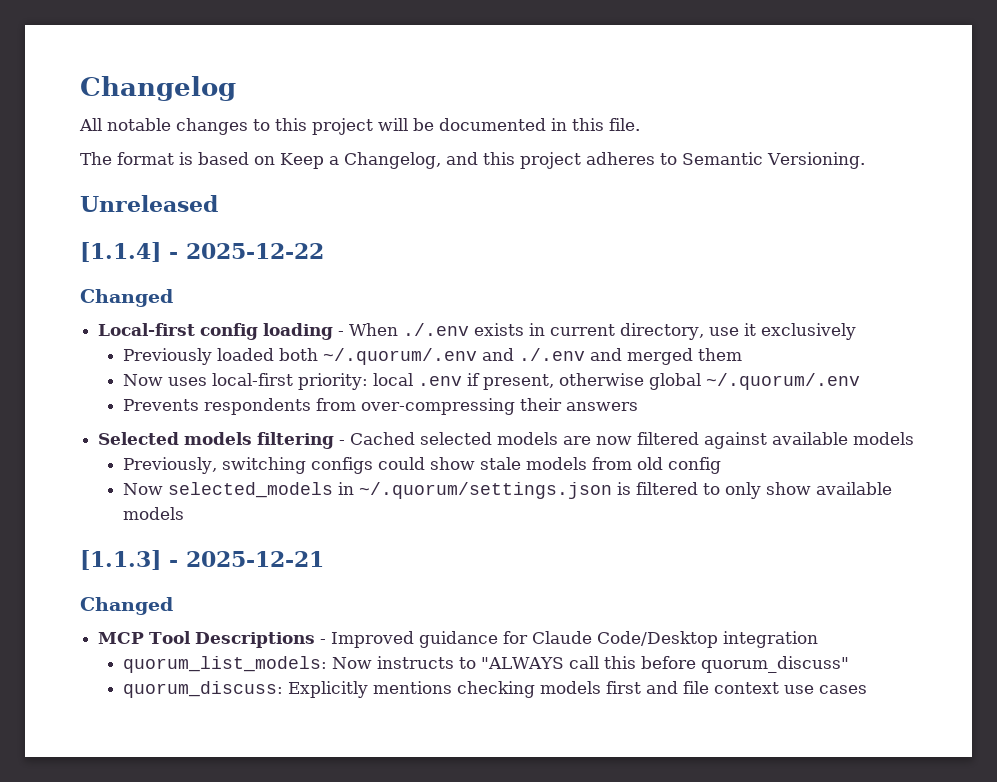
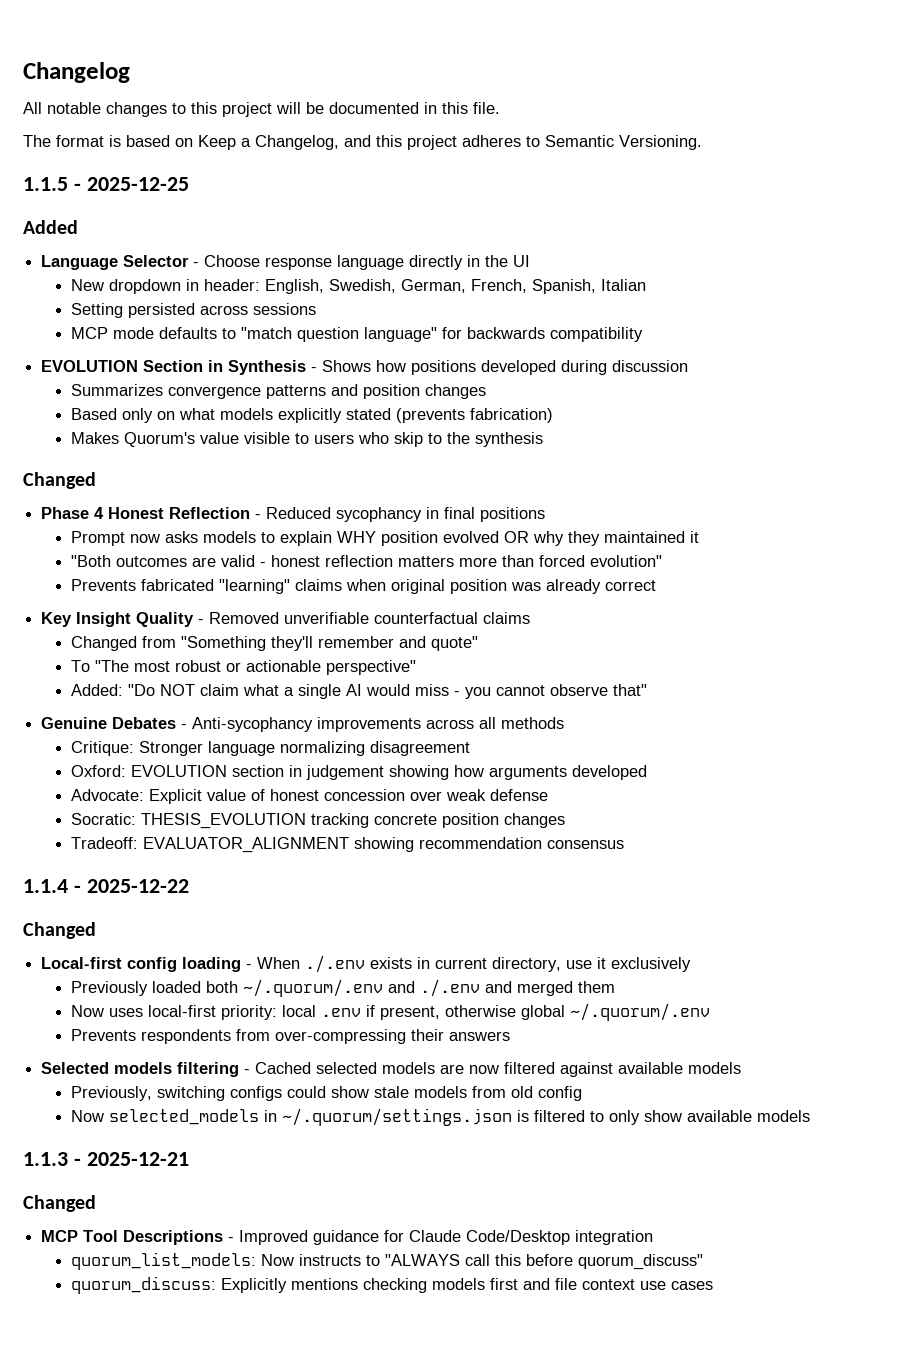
- Unreleased
- [1.1.4] - 2025-12-22
+ 1.1.5 - 2025-12-25
+ Added
+ Language Selector - Choose response language directly in the UI
+ New dropdown in header: English, Swedish, German, French, Spanish, Italian
+ Setting persisted across sessions
+ MCP mode defaults to "match question language" for backwards compatibility
+ EVOLUTION Section in Synthesis - Shows how positions developed during discussion
+ Summarizes convergence patterns and position changes
+ Based only on what models explicitly stated (prevents fabrication)
+ Makes Quorum's value visible to users who skip to the synthesis
+ Changed
+ Phase 4 Honest Reflection - Reduced sycophancy in final positions
+ Prompt now asks models to explain WHY position evolved OR why they maintained it
+ "Both outcomes are valid - honest reflection matters more than forced evolution"
+ Prevents fabricated "learning" claims when original position was already correct
+ Key Insight Quality - Removed unverifiable counterfactual claims
+ Changed from "Something they'll remember and quote"
+ To "The most robust or actionable perspective"
+ Added: "Do NOT claim what a single AI would miss - you cannot observe that"
+ Genuine Debates - Anti-sycophancy improvements across all methods
+ Critique: Stronger language normalizing disagreement
+ Oxford: EVOLUTION section in judgement showing how arguments developed
+ Advocate: Explicit value of honest concession over weak defense
+ Socratic: THESIS_EVOLUTION tracking concrete position changes
+ Tradeoff: EVALUATOR_ALIGNMENT showing recommendation consensus
+ 1.1.4 - 2025-12-22
- [1.1.3] - 2025-12-21
+ 1.1.3 - 2025-12-21

